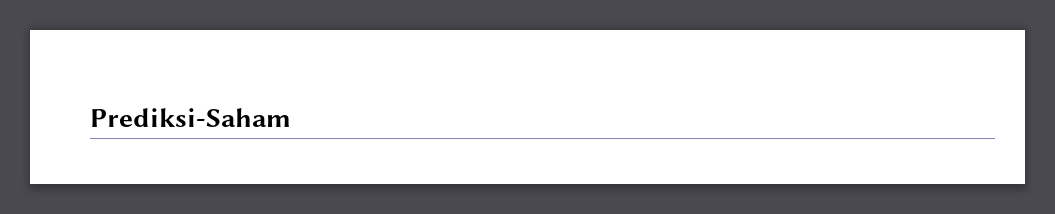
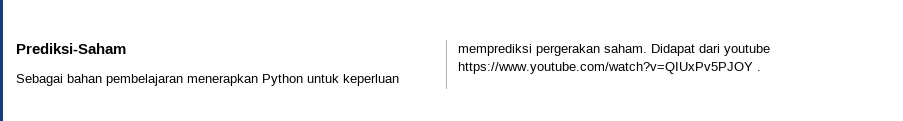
+ Sebagai bahan pembelajaran menerapkan Python untuk keperluan memprediksi pergerakan saham. Didapat dari youtube https://www.youtube.com/watch?v=QIUxPv5PJOY .

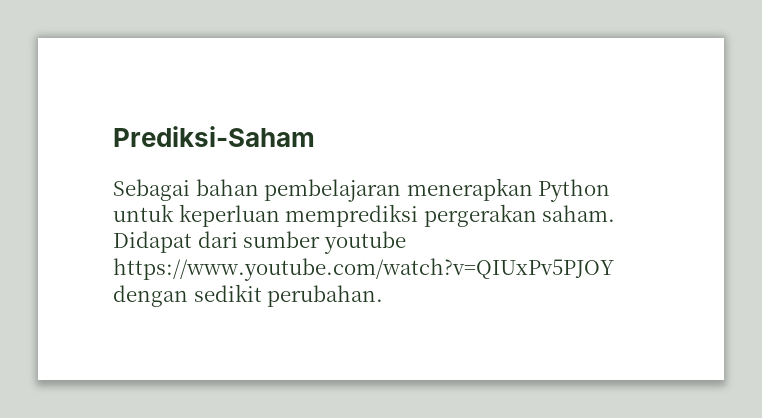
- Didapat dari youtube https://www.youtube.com/watch?v=QIUxPv5PJOY .
+ Didapat dari sumber youtube https://www.youtube.com/watch?v=QIUxPv5PJOY dengan sedikit perubahan.

